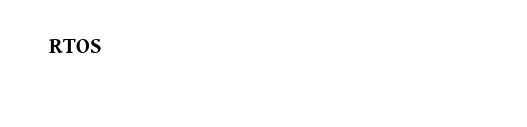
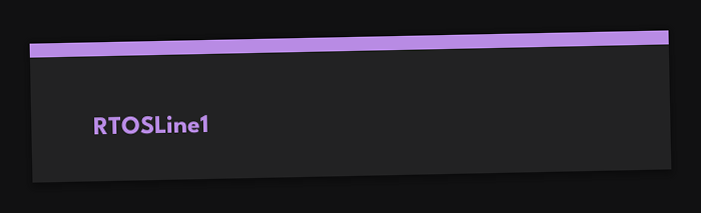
- RTOS
+ RTOSLine1

